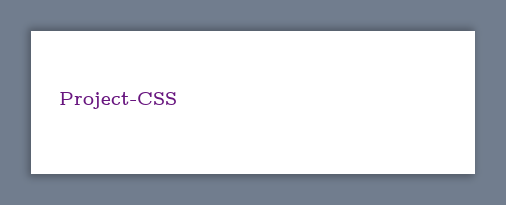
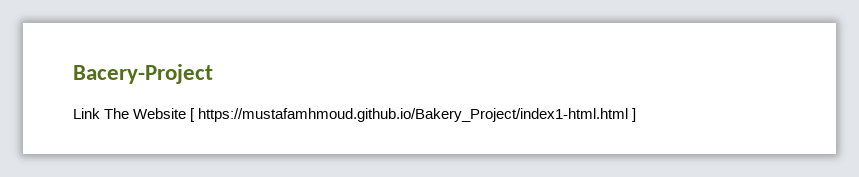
- Project-CSS
+ Bacery-Project
+ Link The Website [ https://mustafamhmoud.github.io/Bakery_Project/index1-html.html ]

